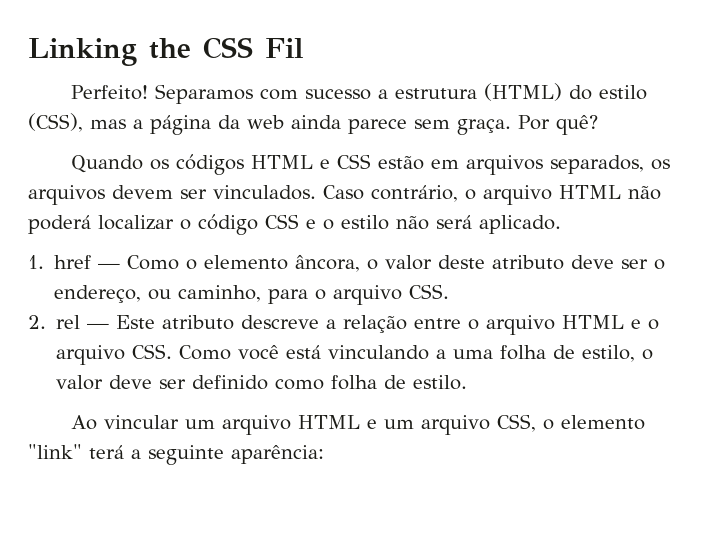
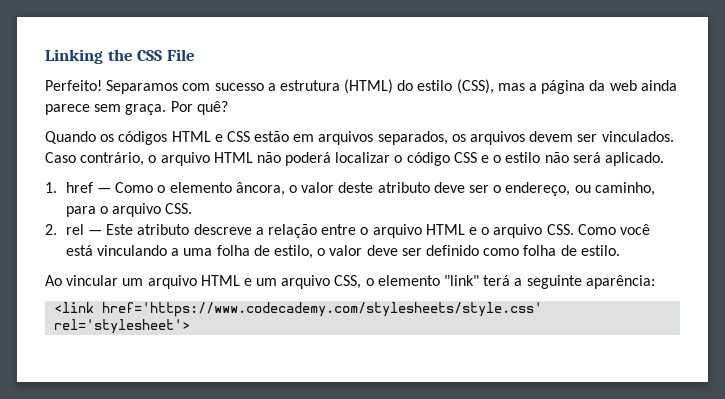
- Linking the CSS Fil
+ Linking the CSS File
+ <link href='https://www.codecademy.com/stylesheets/style.css' rel='stylesheet'>

